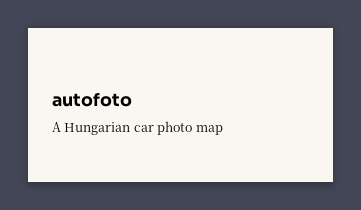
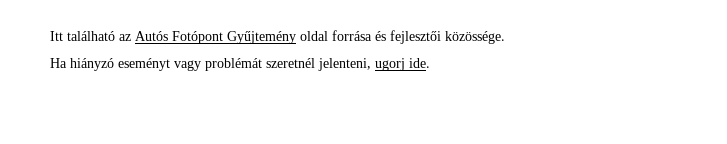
- autofoto
- A Hungarian car photo map
+ Itt található az Autós Fotópont Gyűjtemény oldal forrása és fejlesztői közössége.
+ Ha hiányzó eseményt vagy problémát szeretnél jelenteni, ugorj ide.

